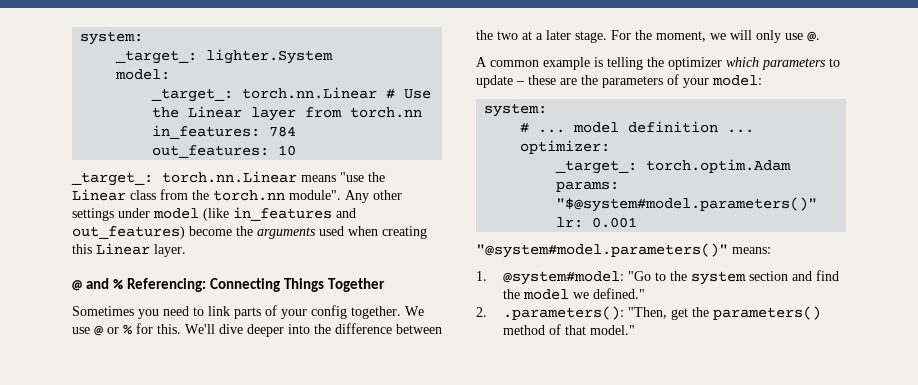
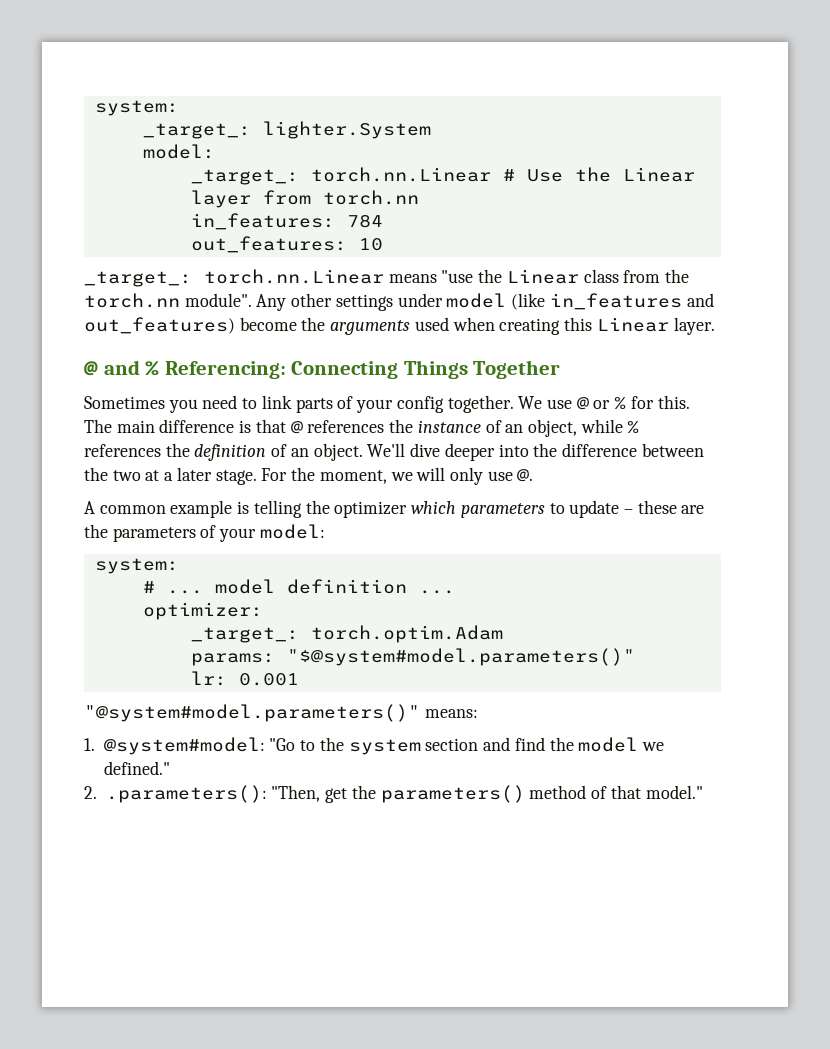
+ The main difference is that @ references the instance of an object, while % references the definition of an object.

